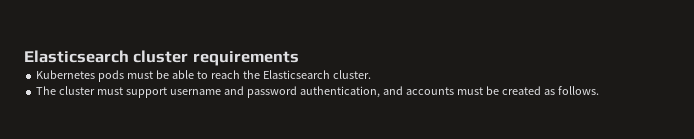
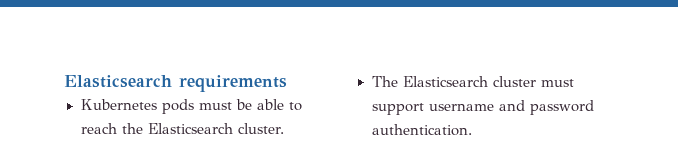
- Elasticsearch cluster requirements
+ Elasticsearch requirements
- The cluster must support username and password authentication, and accounts must be created as follows.
+ The Elasticsearch cluster must support username and password authentication.

